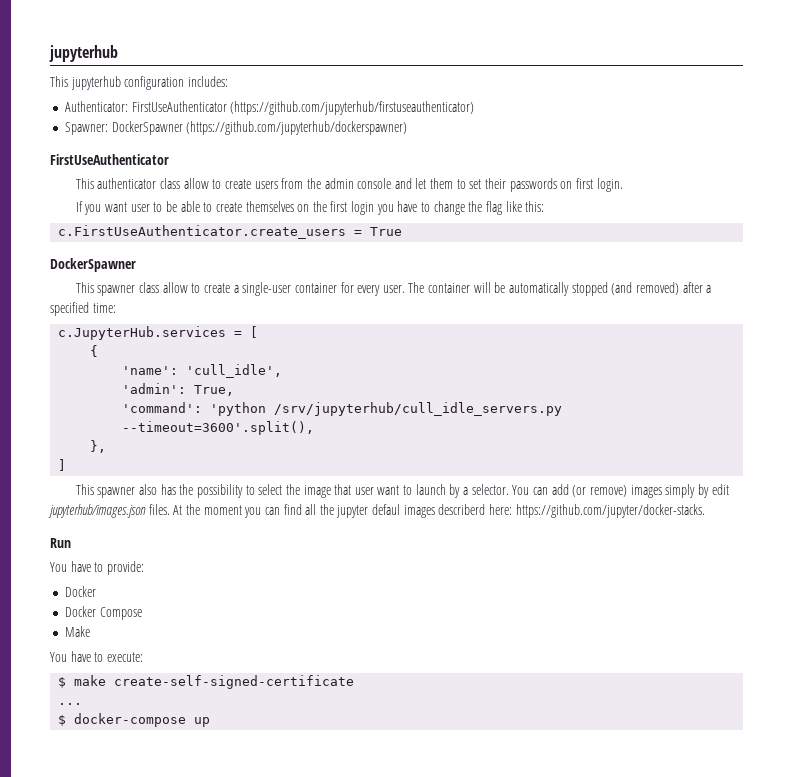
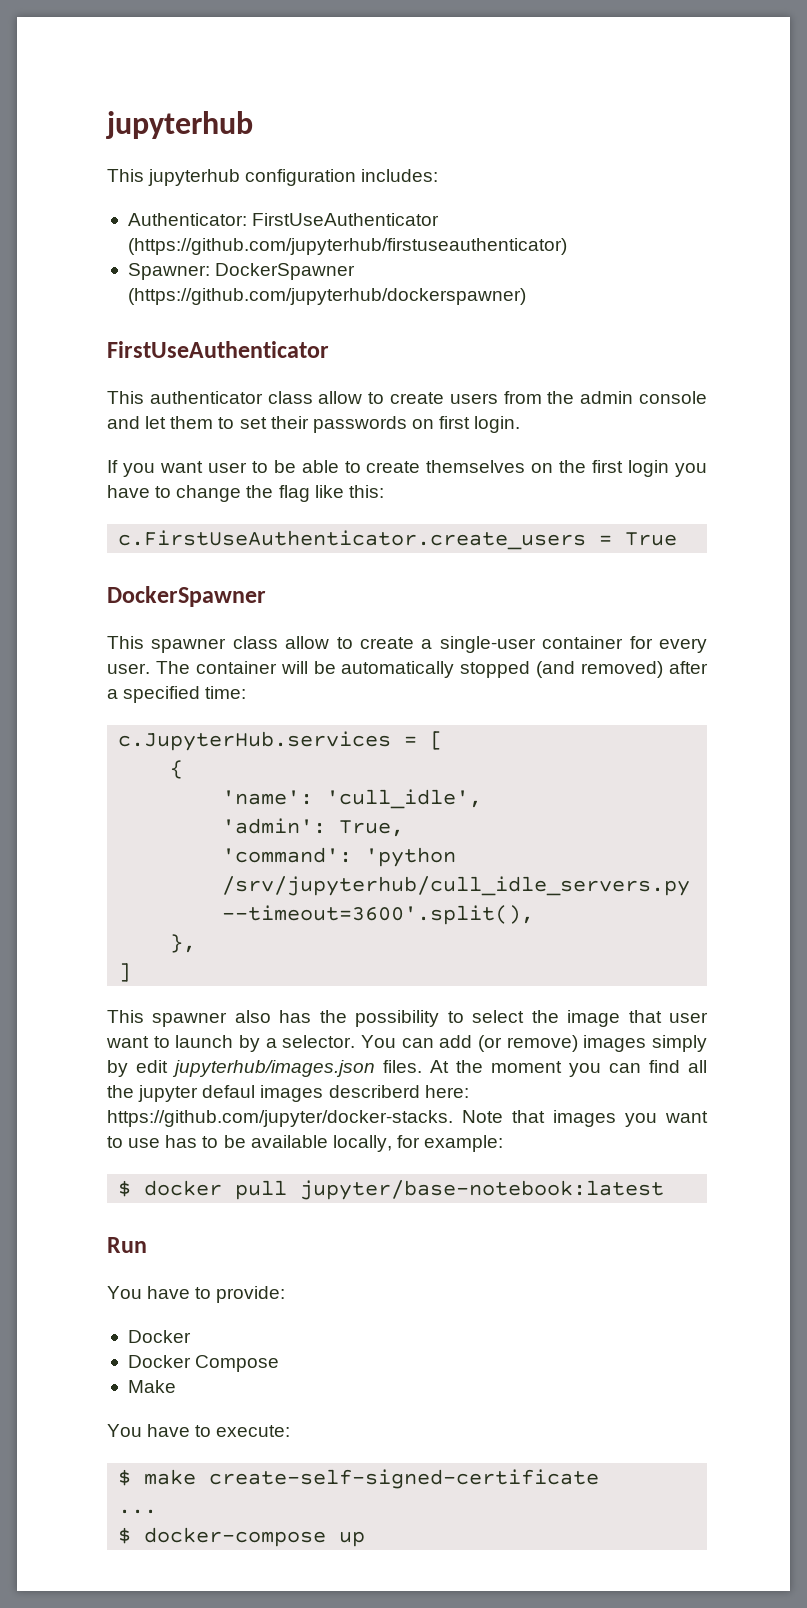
- At the moment you can find all the jupyter defaul images describerd here: https://github.com/jupyter/docker-stacks.
+ At the moment you can find all the jupyter defaul images describerd here: https://github.com/jupyter/docker-stacks. Note that images you want to use has to be available locally, for example:
+ $ docker pull jupyter/base-notebook:latest

